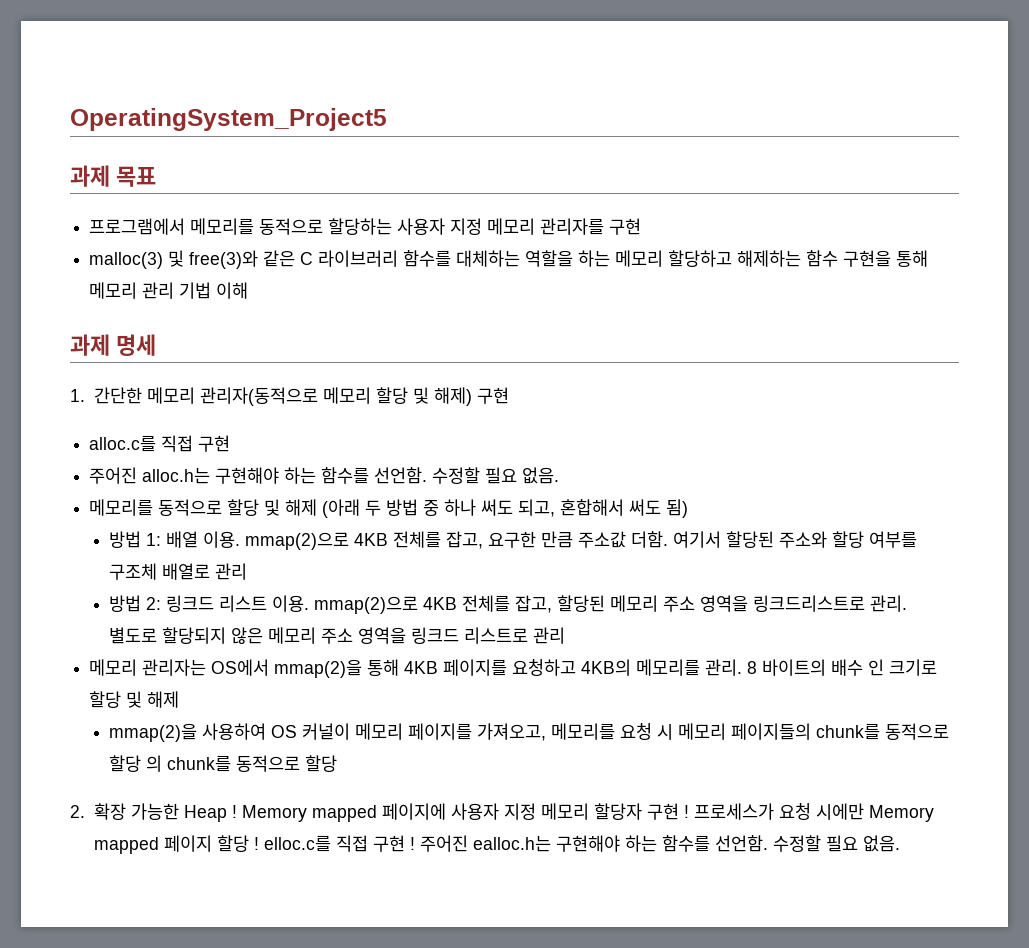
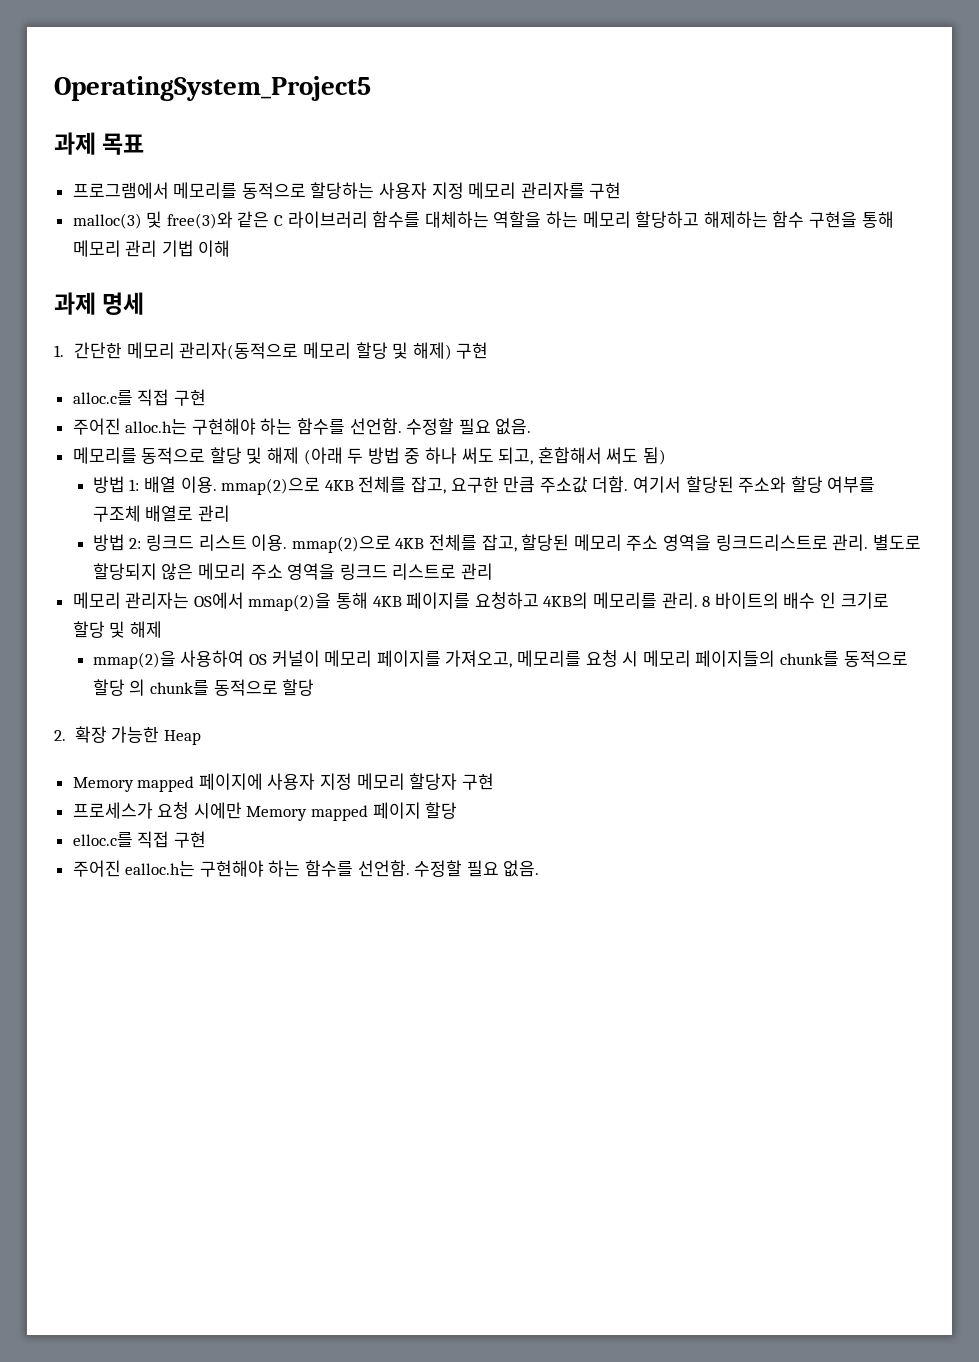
- 2. 확장 가능한 Heap ! Memory mapped 페이지에 사용자 지정 메모리 할당자 구현 ! 프로세스가 요청 시에만 Memory mapped 페이지 할당 ! elloc.c를 직접 구현 ! 주어진 ealloc.h는 구현해야 하는 함수를 선언함.
+ 2. 확장 가능한 Heap
+ Memory mapped 페이지에 사용자 지정 메모리 할당자 구현
+ 프로세스가 요청 시에만 Memory mapped 페이지 할당
+ elloc.c를 직접 구현
+ 주어진 ealloc.h는 구현해야 하는 함수를 선언함.

